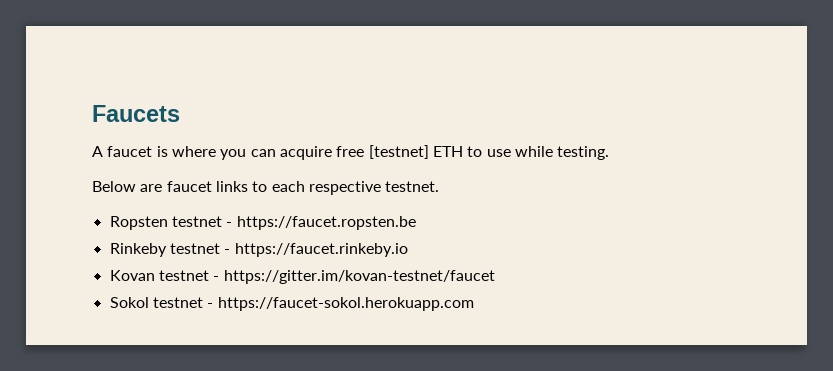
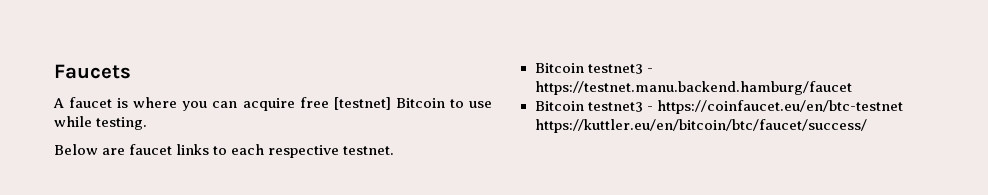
- A faucet is where you can acquire free [testnet] ETH to use while testing.
+ A faucet is where you can acquire free [testnet] Bitcoin to use while testing.
- Ropsten testnet - https://faucet.ropsten.be
- Rinkeby testnet - https://faucet.rinkeby.io
- Kovan testnet - https://gitter.im/kovan-testnet/faucet
- Sokol testnet - https://faucet-sokol.herokuapp.com
+ Bitcoin testnet3 - https://testnet.manu.backend.hamburg/faucet
+ Bitcoin testnet3 - https://coinfaucet.eu/en/btc-testnet https://kuttler.eu/en/bitcoin/btc/faucet/success/

